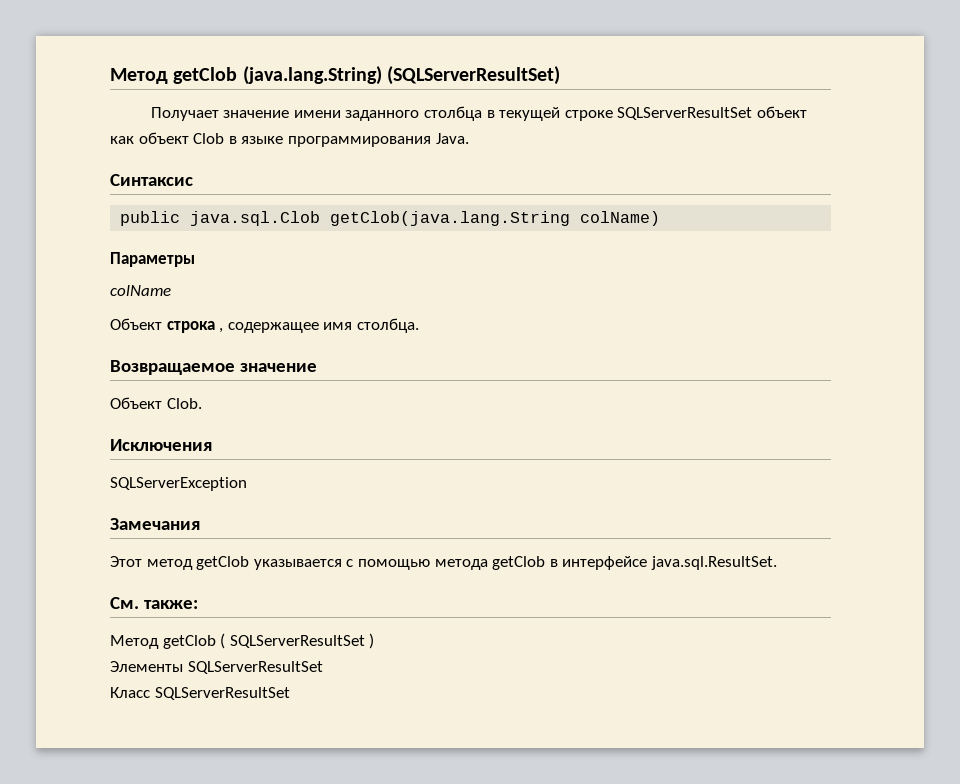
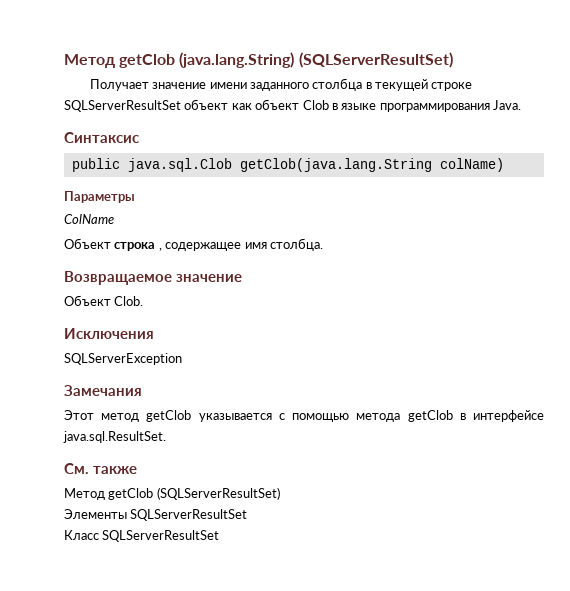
- colName
+ ColName
- См. также:
- Метод getClob ( SQLServerResultSet )
+ См. также
+ Метод getClob (SQLServerResultSet)

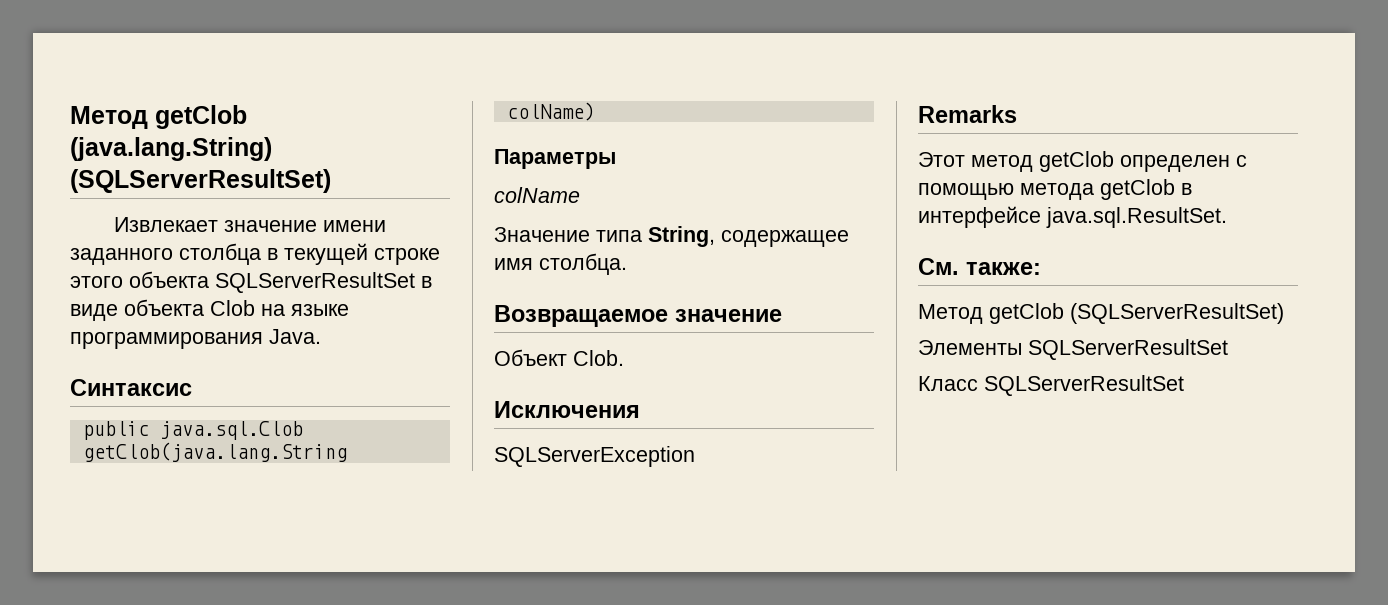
- Получает значение имени заданного столбца в текущей строке SQLServerResultSet объект как объект Clob в языке программирования Java.
+ Извлекает значение имени заданного столбца в текущей строке этого объекта SQLServerResultSet в виде объекта Clob на языке программирования Java.
- ColName
- Объект строка , содержащее имя столбца.
+ colName
+ Значение типа String, содержащее имя столбца.
- Замечания
+ Remarks
- Этот метод getClob указывается с помощью метода getClob в интерфейсе java.sql.ResultSet.
+ Этот метод getClob определен с помощью метода getClob в интерфейсе java.sql.ResultSet.
- См. также
+ См. также:

